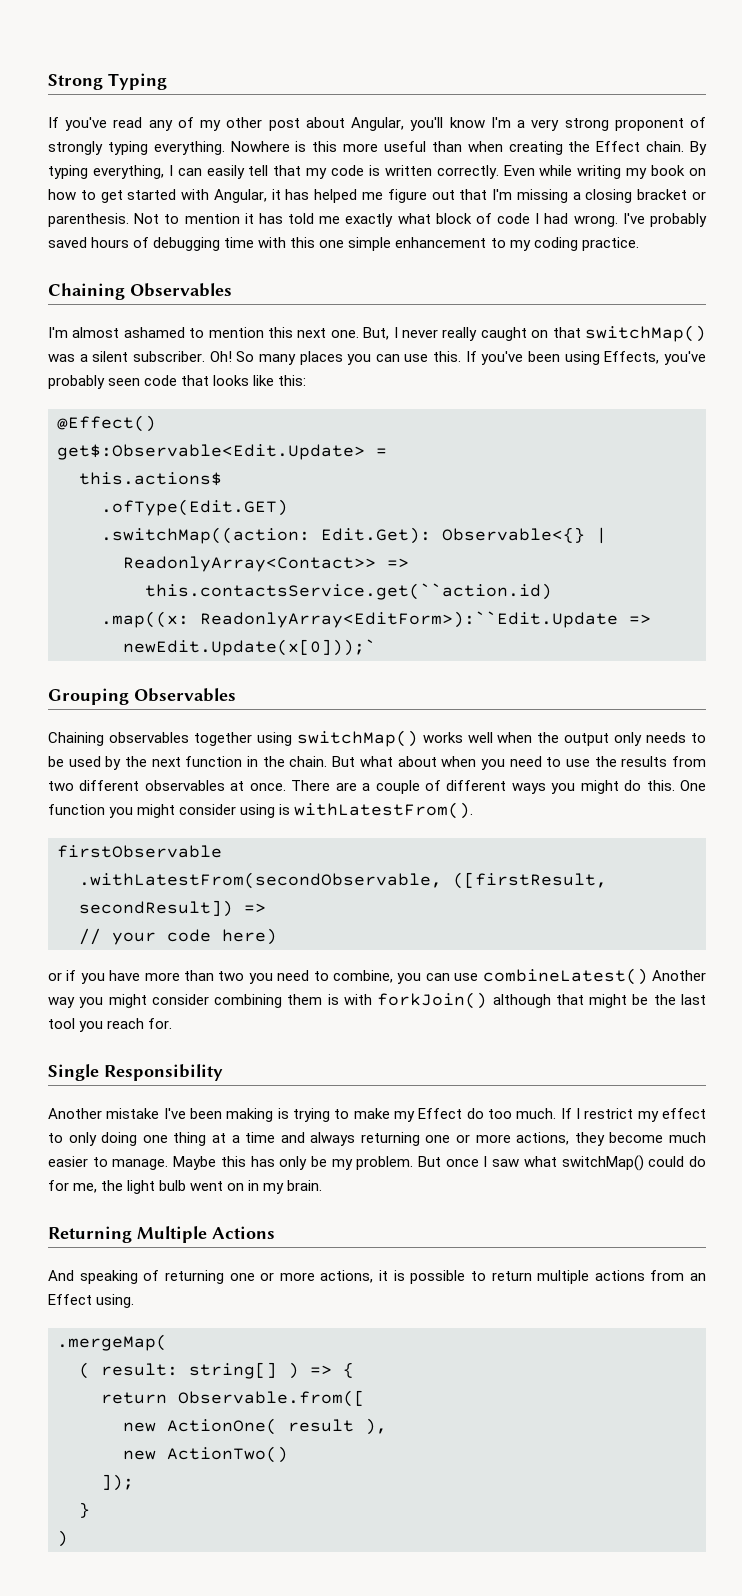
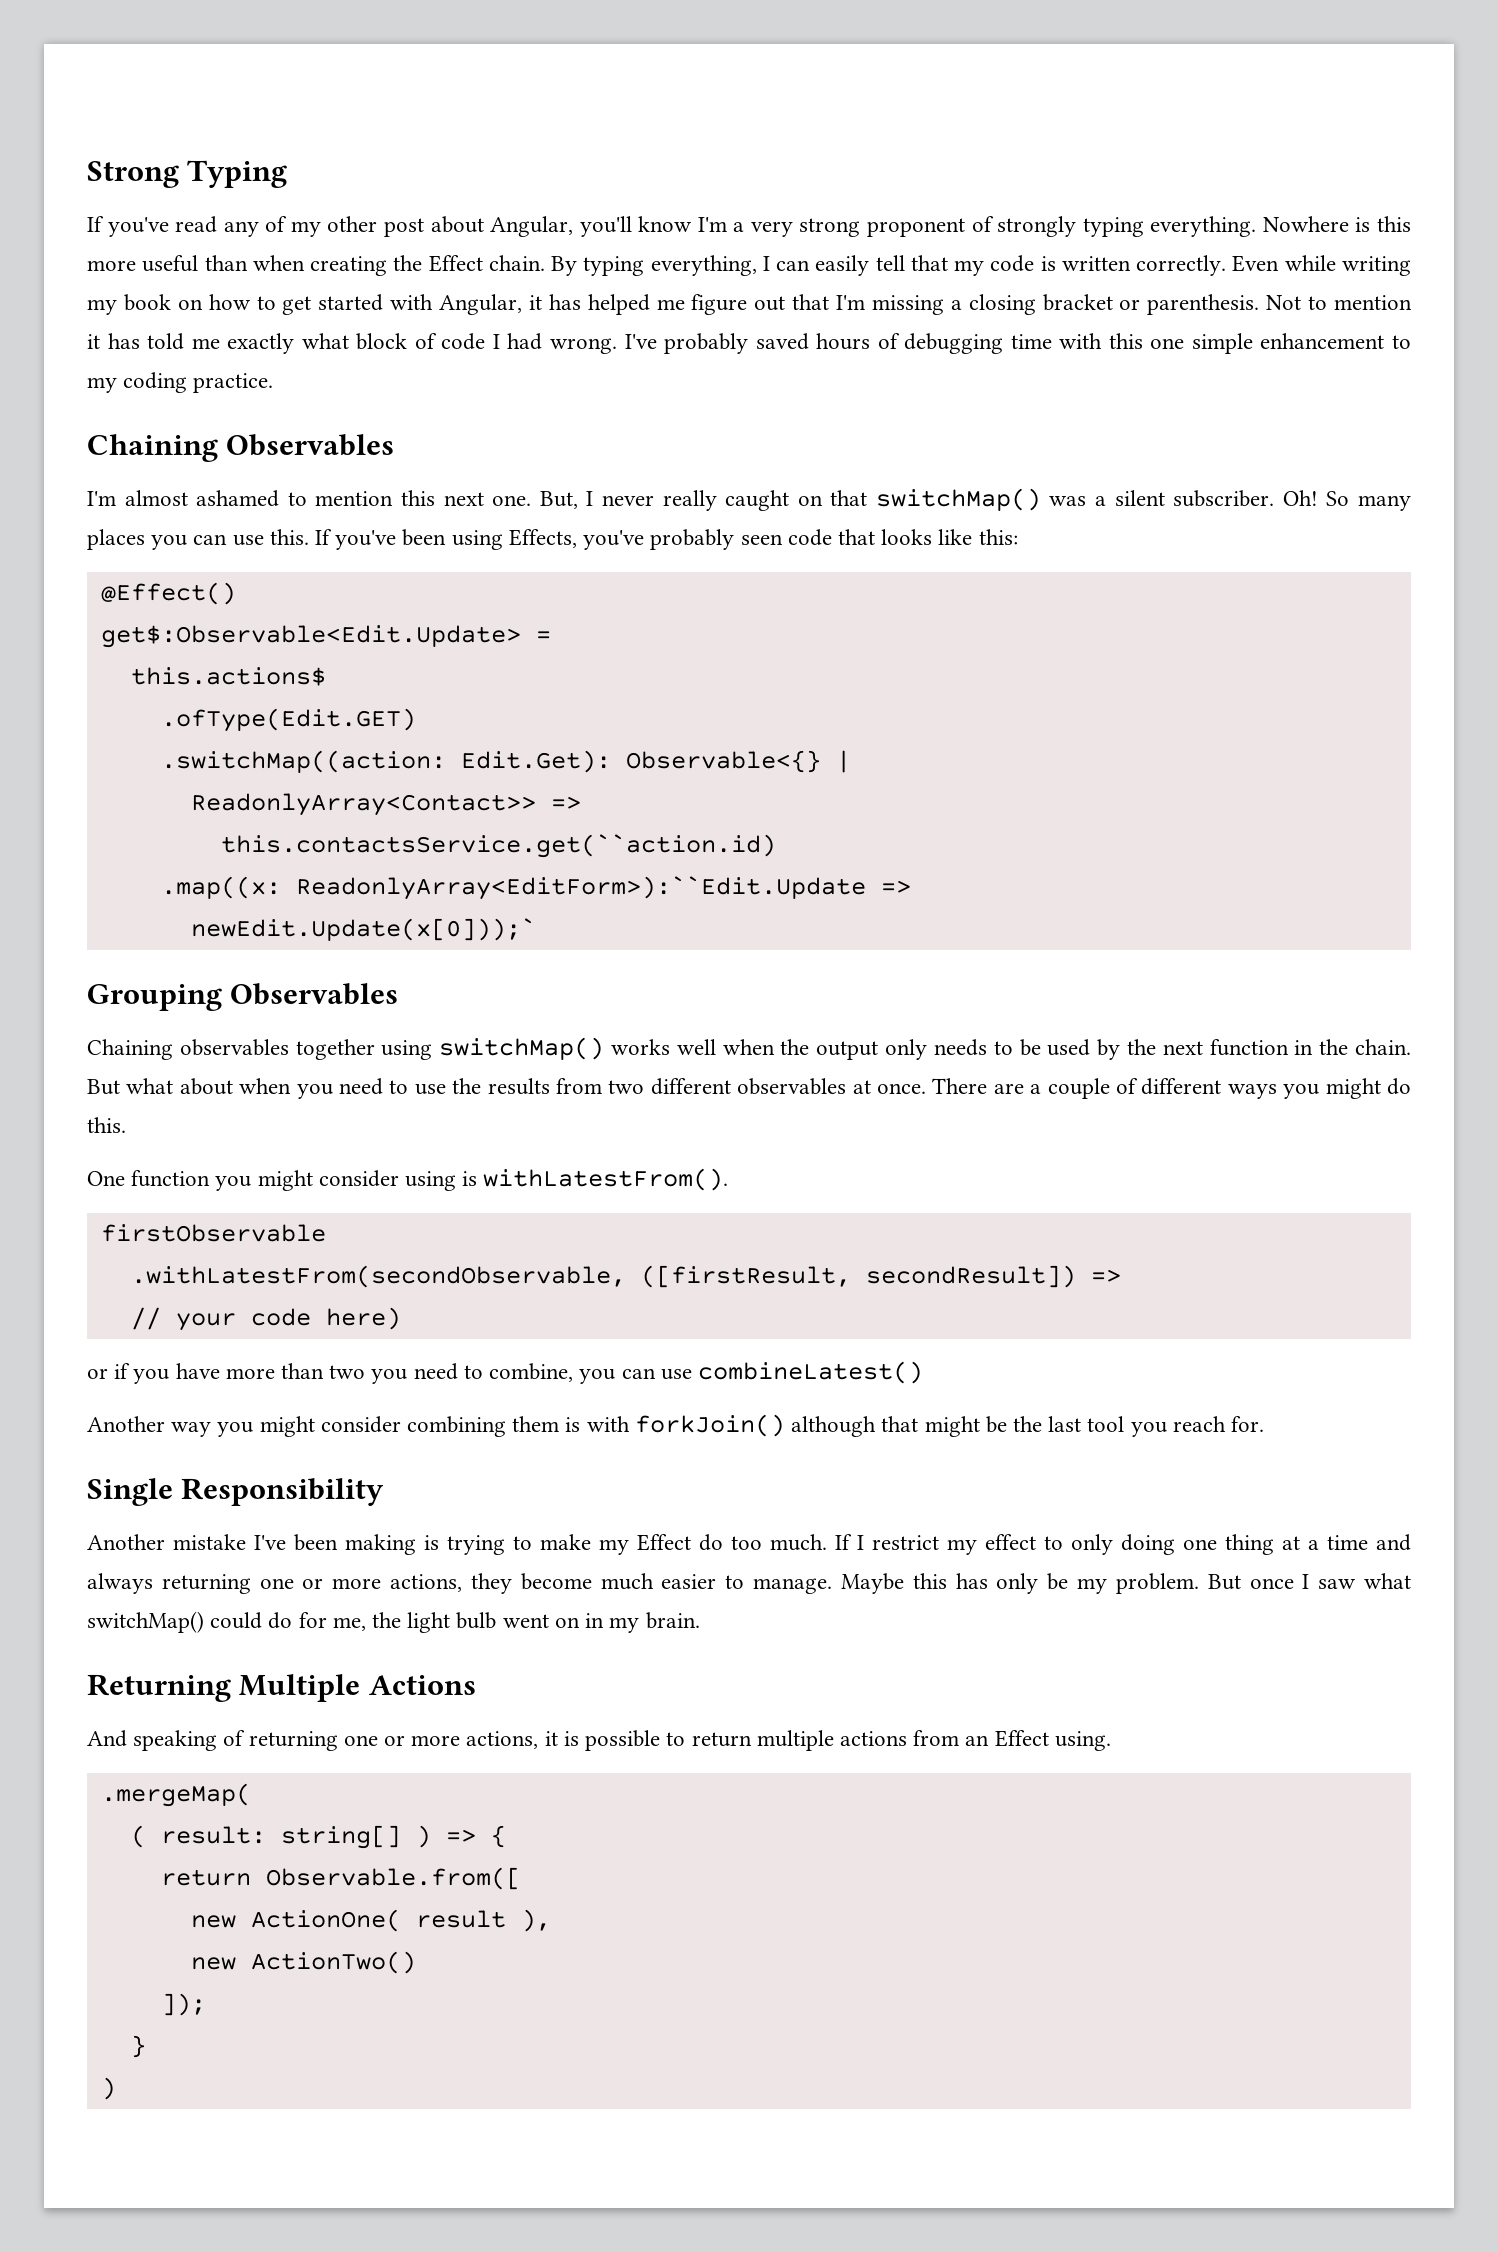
- There are a couple of different ways you might do this. One function you might consider using is withLatestFrom().
+ There are a couple of different ways you might do this.
+ One function you might consider using is withLatestFrom().
- or if you have more than two you need to combine, you can use combineLatest() Another way you might consider combining them is with forkJoin() although that might be the last tool you reach for.
+ or if you have more than two you need to combine, you can use combineLatest()
+ Another way you might consider combining them is with forkJoin() although that might be the last tool you reach for.

